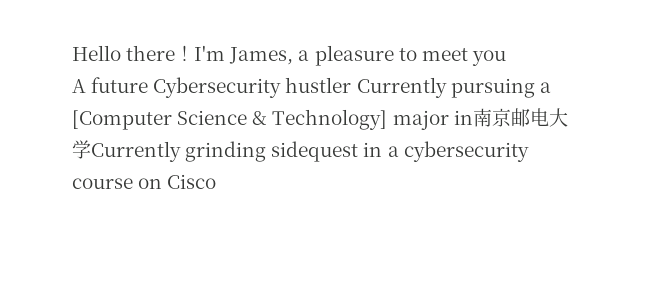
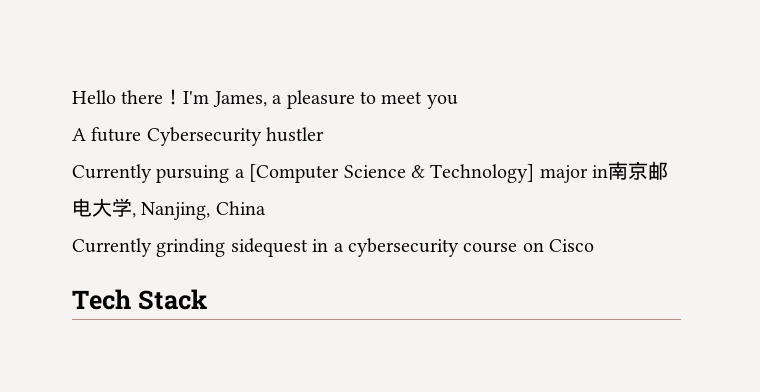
- A future Cybersecurity hustler Currently pursuing a [Computer Science & Technology] major in南京邮电大学Currently grinding sidequest in a cybersecurity course on Cisco
+ A future Cybersecurity hustler
+ Currently pursuing a [Computer Science & Technology] major in南京邮电大学, Nanjing, China
+ Currently grinding sidequest in a cybersecurity course on Cisco
+ Tech Stack

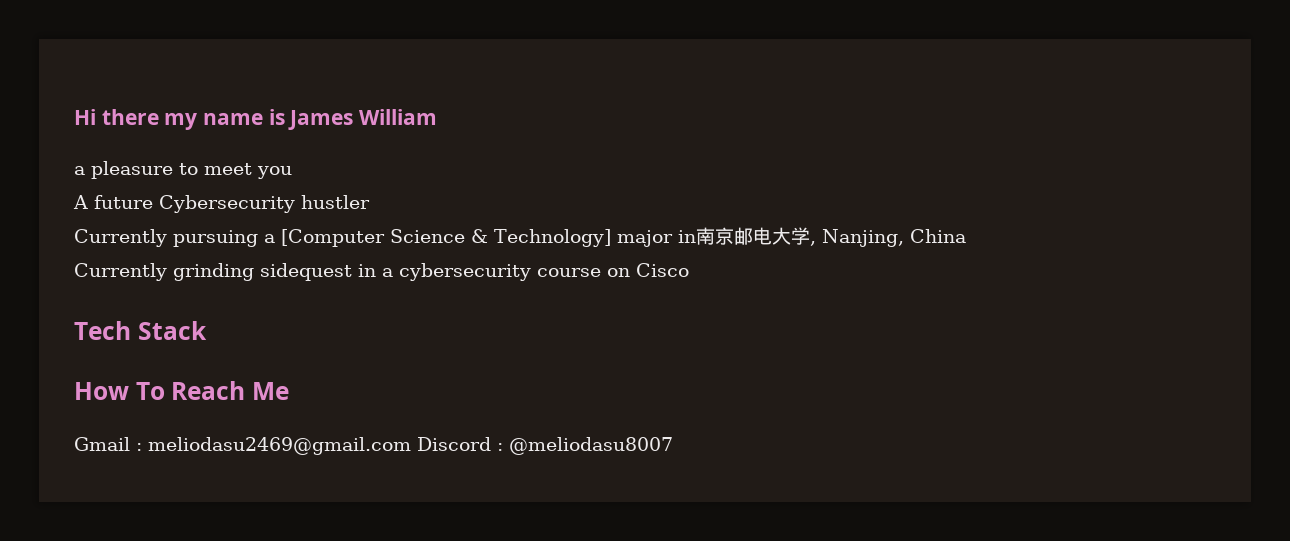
- Hello there！I'm James, a pleasure to meet you
+ Hi there my name is James William
+ a pleasure to meet you
+ How To Reach Me
+ Gmail : meliodasu2469@gmail.com Discord : @meliodasu8007

